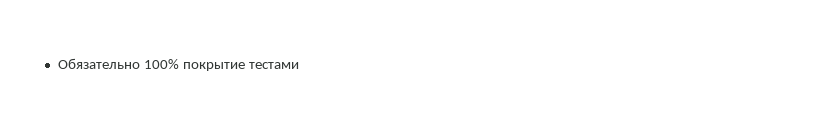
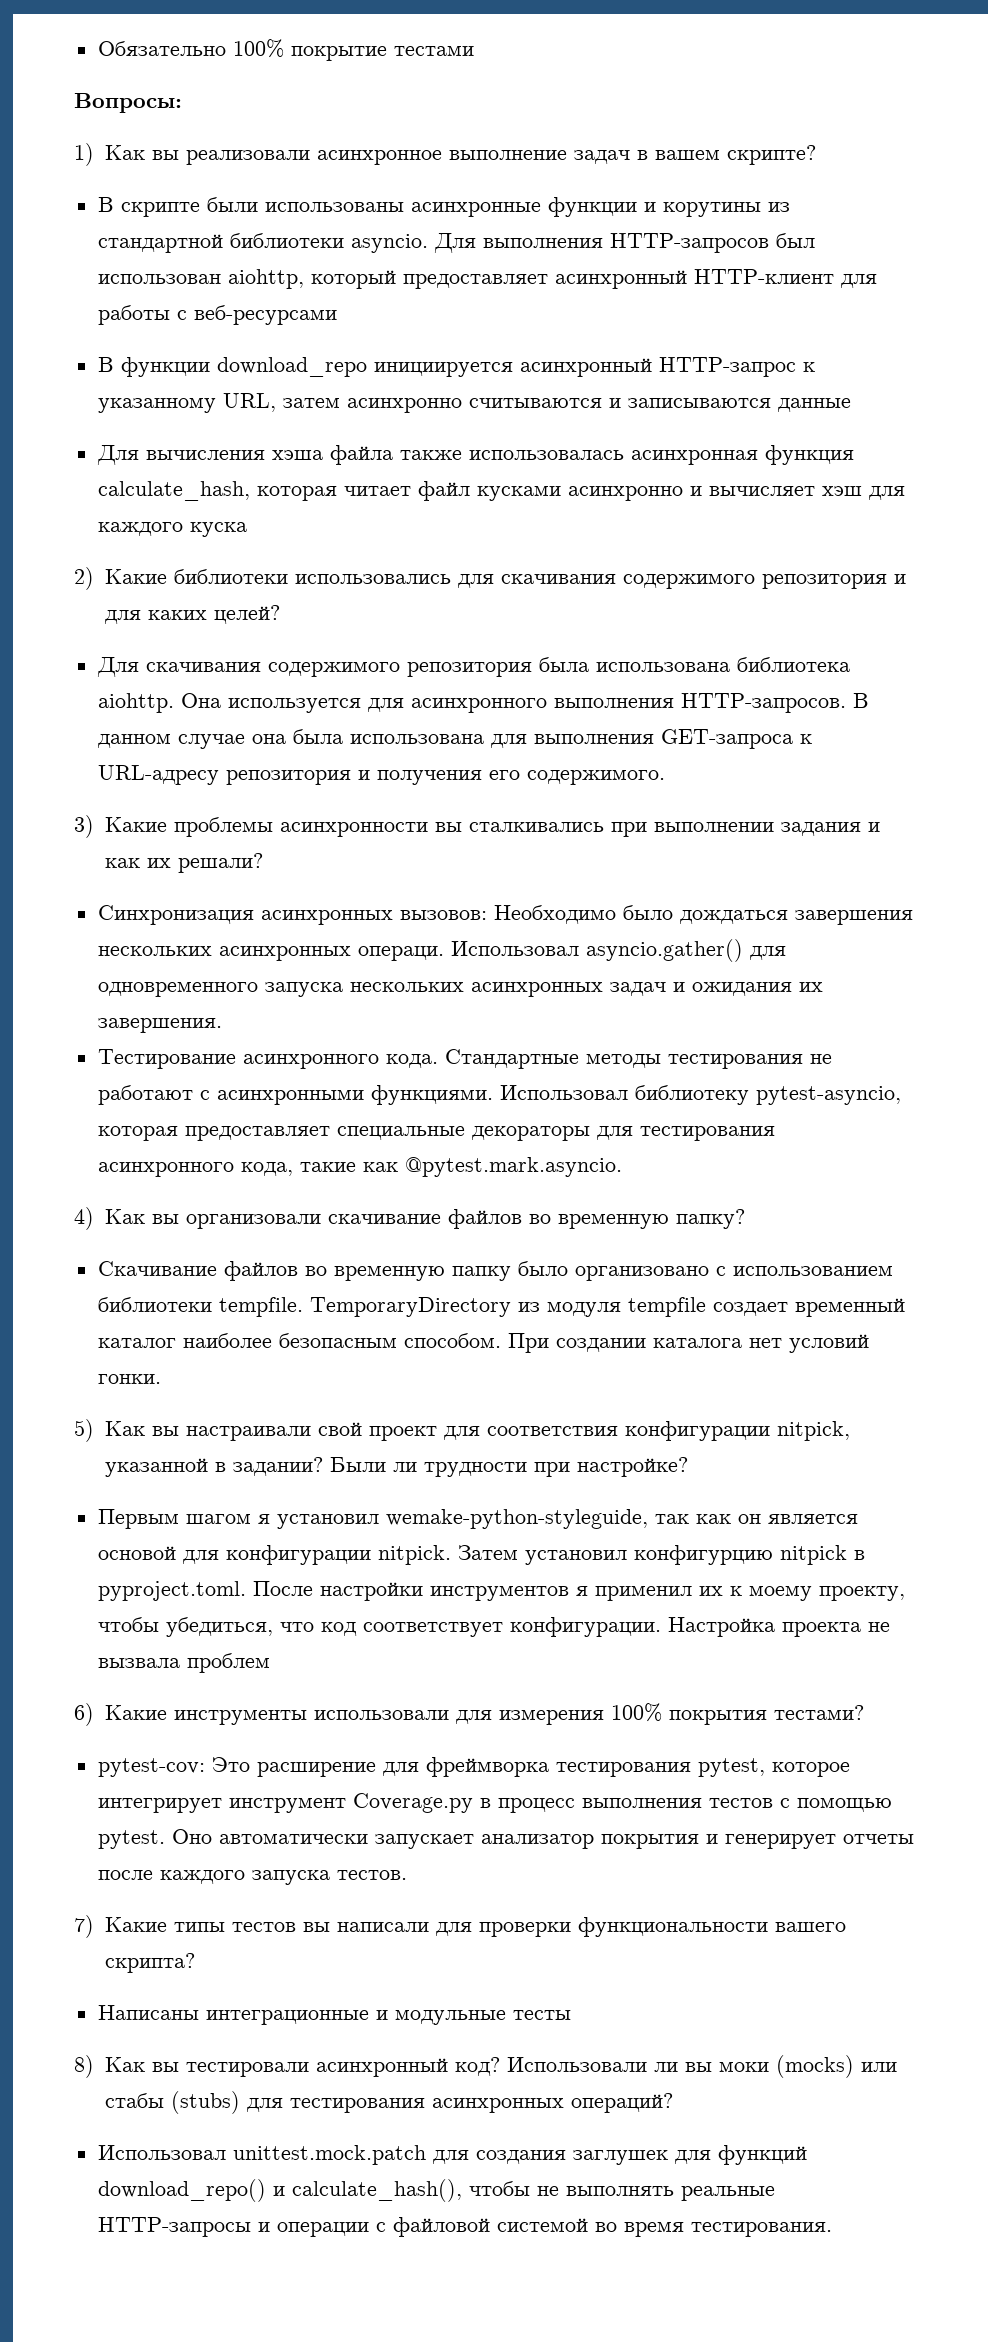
+ Вопросы:
+ 1) Как вы реализовали асинхронное выполнение задач в вашем скрипте?
+ В скрипте были использованы асинхронные функции и корутины из стандартной библиотеки asyncio. Для выполнения HTTP-запросов был использован aiohttp, который предоставляет асинхронный HTTP-клиент для работы с веб-ресурсами
+ В функции download_repo инициируется асинхронный HTTP-запрос к указанному URL, затем асинхронно считываются и записываются данные
+ Для вычисления хэша файла также использовалась асинхронная функция calculate_hash, которая читает файл кусками асинхронно и вычисляет хэш для каждого куска
+ 2) Какие библиотеки использовались для скачивания содержимого репозитория и для каких целей?
+ Для скачивания содержимого репозитория была использована библиотека aiohttp. Она используется для асинхронного выполнения HTTP-запросов. В данном случае она была использована для выполнения GET-запроса к URL-адресу репозитория и получения его содержимого.
+ 3) Какие проблемы асинхронности вы сталкивались при выполнении задания и как их решали?
+ Синхронизация асинхронных вызовов: Необходимо было дождаться завершения нескольких асинхронных операци. Использовал asyncio.gather() для одновременного запуска нескольких асинхронных задач и ожидания их завершения.
+ Тестирование асинхронного кода. Стандартные методы тестирования не работают с асинхронными функциями. Использовал библиотеку pytest-asyncio, которая предоставляет специальные декораторы для тестирования асинхронного кода, такие как @pytest.mark.asyncio.
+ 4) Как вы организовали скачивание файлов во временную папку?
+ Скачивание файлов во временную папку было организовано с использованием библиотеки tempfile. TemporaryDirectory из модуля tempfile создает временный каталог наиболее безопасным способом. При создании каталога нет условий гонки.
+ 5) Как вы настраивали свой проект для соответствия конфигурации nitpick, указанной в задании? Были ли трудности при настройке?
+ Первым шагом я установил wemake-python-styleguide, так как он является основой для конфигурации nitpick. Затем установил конфигурцию nitpick в pyproject.toml. После настройки инструментов я применил их к моему проекту, чтобы убедиться, что код соответствует конфигурации. Настройка проекта не вызвала проблем
+ 6) Какие инструменты использовали для измерения 100% покрытия тестами?
+ pytest-cov: Это расширение для фреймворка тестирования pytest, которое интегрирует инструмент Coverage.py в процесс выполнения тестов с помощью pytest. Оно автоматически запускает анализатор покрытия и генерирует отчеты после каждого запуска тестов.
+ 7) Какие типы тестов вы написали для проверки функциональности вашего скрипта?
+ Написаны интеграционные и модульные тесты
+ 8) Как вы тестировали асинхронный код? Использовали ли вы моки (mocks) или стабы (stubs) для тестирования асинхронных операций?
+ Использовал unittest.mock.patch для создания заглушек для функций download_repo() и calculate_hash(), чтобы не выполнять реальные HTTP-запросы и операции с файловой системой во время тестирования.

